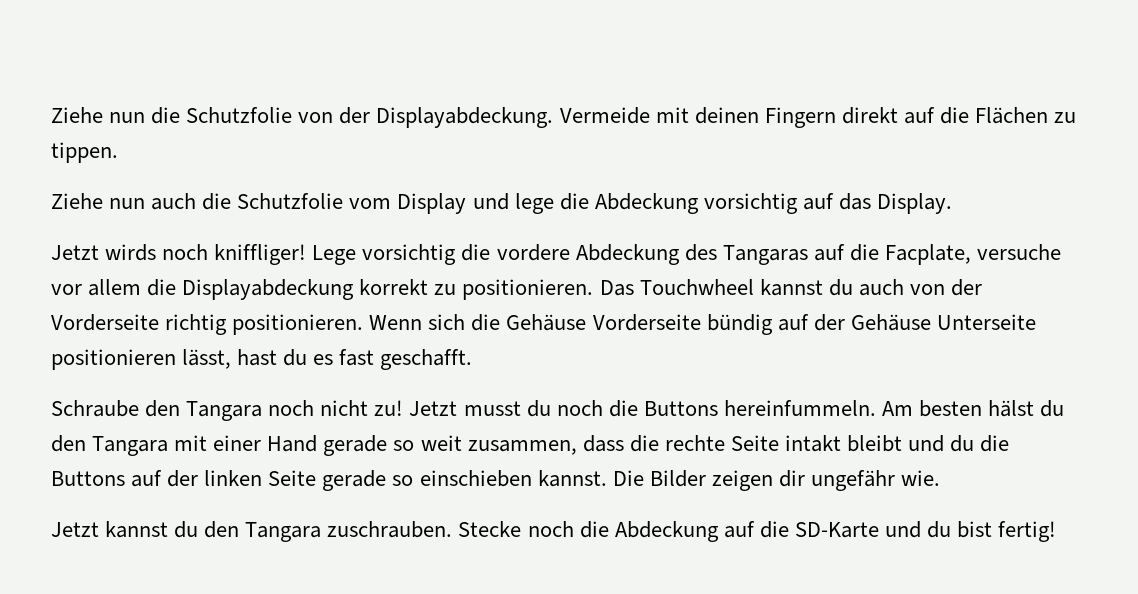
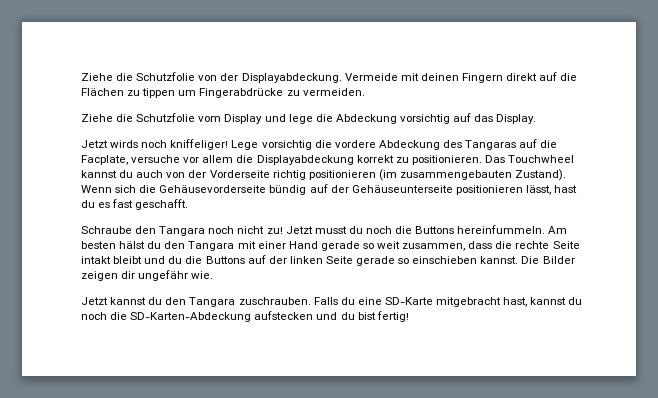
- Ziehe nun die Schutzfolie von der Displayabdeckung.
+ Ziehe die Schutzfolie von der Displayabdeckung.
- Vermeide mit deinen Fingern direkt auf die Flächen zu tippen.
- Ziehe nun auch die Schutzfolie vom Display und lege die Abdeckung vorsichtig auf das Display.
+ Vermeide mit deinen Fingern direkt auf die Flächen zu tippen um Fingerabdrücke zu vermeiden.
+ Ziehe die Schutzfolie vom Display und lege die Abdeckung vorsichtig auf das Display.
- Jetzt wirds noch kniffliger!
+ Jetzt wirds noch kniffeliger!
- Das Touchwheel kannst du auch von der Vorderseite richtig positionieren.
+ Das Touchwheel kannst du auch von der Vorderseite richtig positionieren (im zusammengebauten Zustand).
- Wenn sich die Gehäuse Vorderseite bündig auf der Gehäuse Unterseite positionieren lässt, hast du es fast geschafft.
+ Wenn sich die Gehäusevorderseite bündig auf der Gehäuseunterseite positionieren lässt, hast du es fast geschafft.
- Stecke noch die Abdeckung auf die SD-Karte und du bist fertig!
+ Falls du eine SD-Karte mitgebracht hast, kannst du noch die SD-Karten-Abdeckung aufstecken und du bist fertig!

